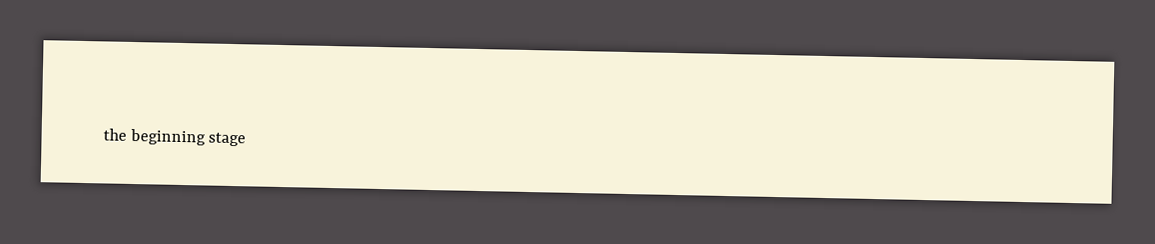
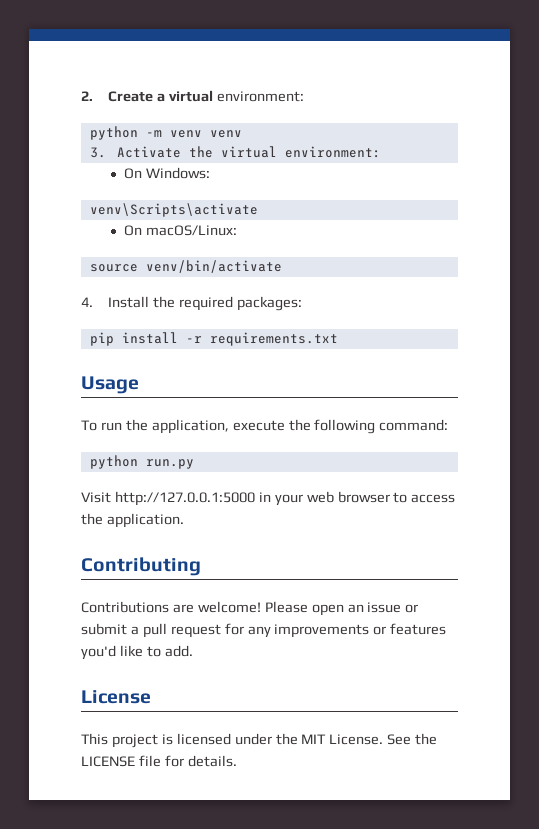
- the beginning stage
+ 2. Create a virtual environment:
+ python -m venv venv
+ 3. Activate the virtual environment:
+ On Windows:
+ venv\Scripts\activate
+ On macOS/Linux:
+ source venv/bin/activate
+ 4. Install the required packages:
+ pip install -r requirements.txt
+ Usage
+ To run the application, execute the following command:
+ python run.py
+ Visit http://127.0.0.1:5000 in your web browser to access the application.
+ Contributing
+ Contributions are welcome! Please open an issue or submit a pull request for any improvements or features you'd like to add.
+ License
+ This project is licensed under the MIT License. See the LICENSE file for details.

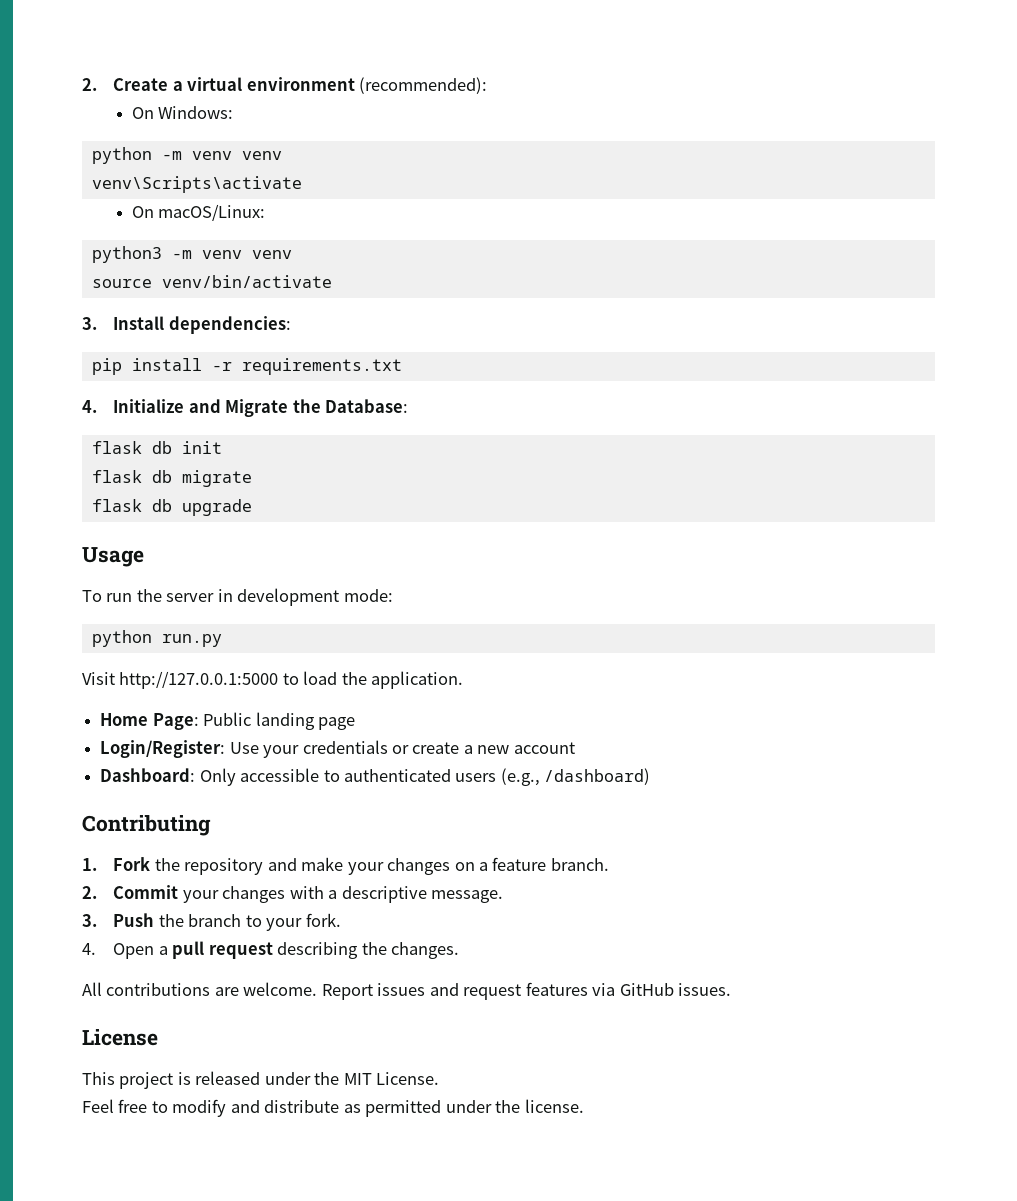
- 2. Create a virtual environment:
+ 2. Create a virtual environment (recommended):
+ On Windows:
- 3. Activate the virtual environment:
- On Windows:
  venv\Scripts\activate
  On macOS/Linux:
+ python3 -m venv venv
  source venv/bin/activate
- 4. Install the required packages:
+ 3. Install dependencies:
  pip install -r requirements.txt
+ 4. Initialize and Migrate the Database:
+ flask db init
+ flask db migrate
+ flask db upgrade
- To run the application, execute the following command:
+ To run the server in development mode:
- Visit http://127.0.0.1:5000 in your web browser to access the application.
+ Visit http://127.0.0.1:5000 to load the application.
+ Home Page: Public landing page
+ Login/Register: Use your credentials or create a new account
+ Dashboard: Only accessible to authenticated users (e.g., /dashboard)
  Contributing
- Contributions are welcome! Please open an issue or submit a pull request for any improvements or features you'd like to add.
+ 1. Fork the repository and make your changes on a feature branch.
+ 2. Commit your changes with a descriptive message.
+ 3. Push the branch to your fork.
+ 4. Open a pull request describing the changes.
+ All contributions are welcome. Report issues and request features via GitHub issues.
- This project is licensed under the MIT License. See the LICENSE file for details.
+ This project is released under the MIT License.
+ Feel free to modify and distribute as permitted under the license.

